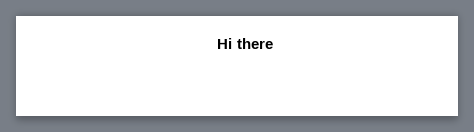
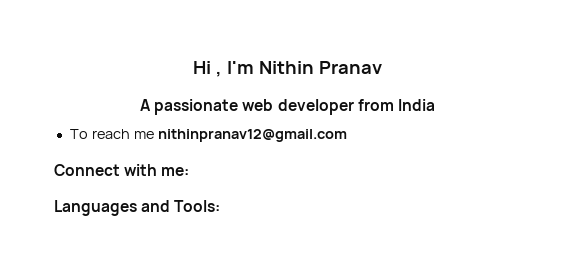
- Hi there
+ Hi , I'm Nithin Pranav
+ A passionate web developer from India
+ To reach me nithinpranav12@gmail.com
+ Connect with me:
+ Languages and Tools:

